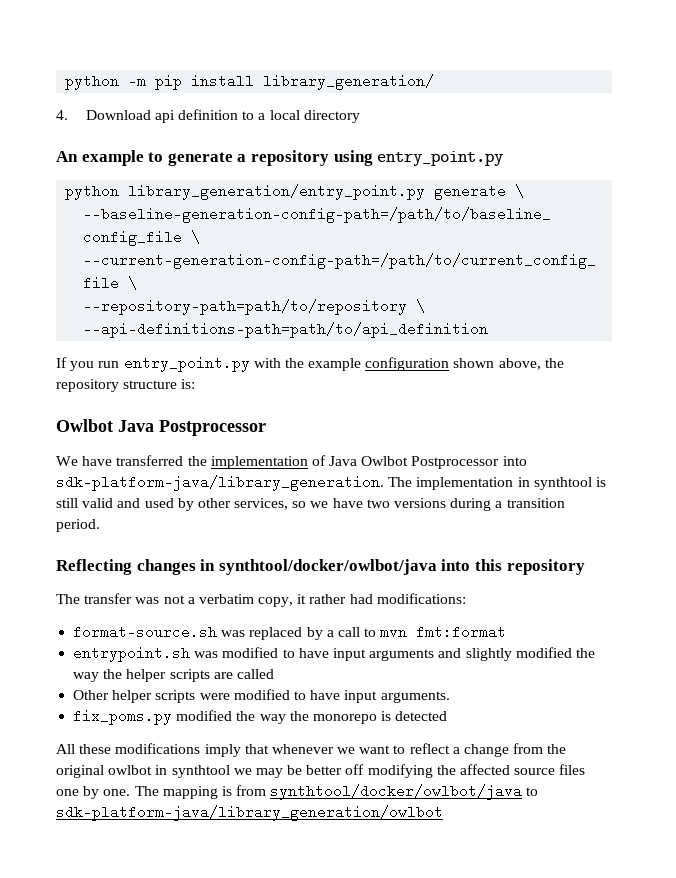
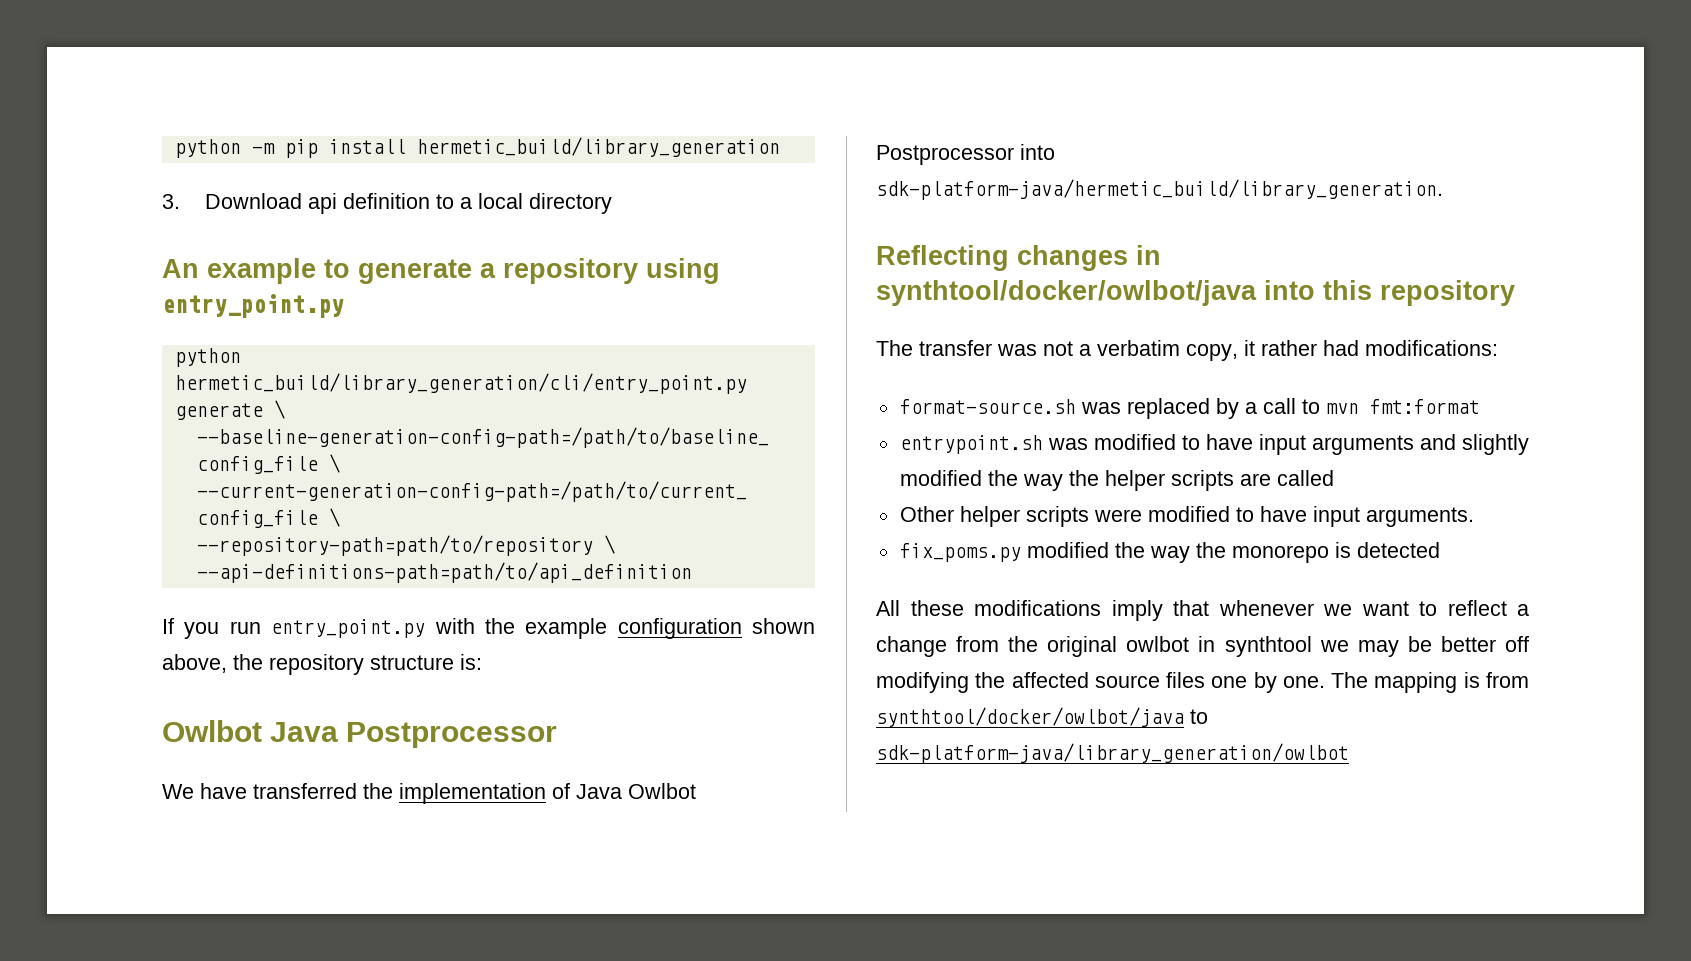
- python -m pip install library_generation/
- 4. Download api definition to a local directory
+ python -m pip install hermetic_build/library_generation
+ 3. Download api definition to a local directory
- python library_generation/entry_point.py generate \
+ python hermetic_build/library_generation/cli/entry_point.py generate \
- We have transferred the implementation of Java Owlbot Postprocessor into sdk-platform-java/library_generation. The implementation in synthtool is still valid and used by other services, so we have two versions during a transition period.
+ We have transferred the implementation of Java Owlbot Postprocessor into sdk-platform-java/hermetic_build/library_generation.

